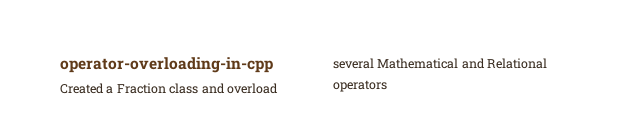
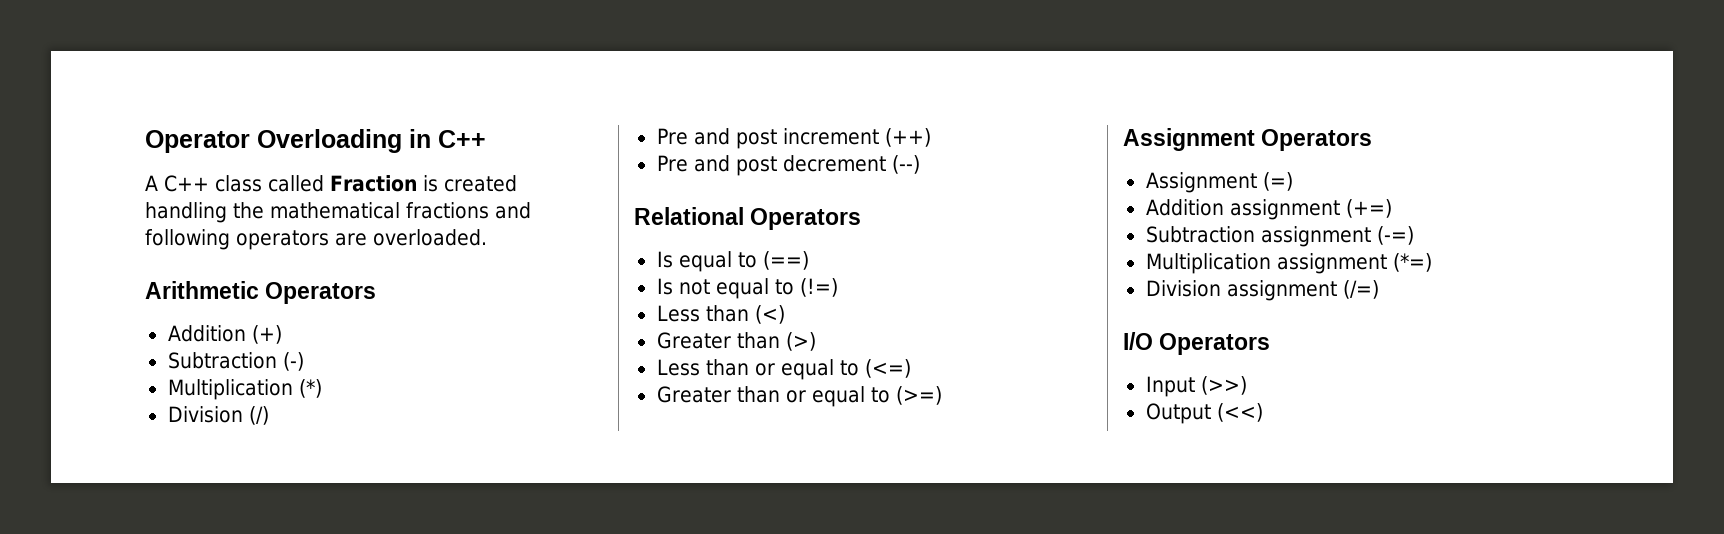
- operator-overloading-in-cpp
- Created a Fraction class and overload several Mathematical and Relational operators
+ Operator Overloading in C++
+ A C++ class called Fraction is created handling the mathematical fractions and following operators are overloaded.
+ Arithmetic Operators
+ Addition (+)
+ Subtraction (-)
+ Multiplication (*)
+ Division (/)
+ Pre and post increment (++)
+ Pre and post decrement (--)
+ Relational Operators
+ Is equal to (==)
+ Is not equal to (!=)
+ Less than (<)
+ Greater than (>)
+ Less than or equal to (<=)
+ Greater than or equal to (>=)
+ Assignment Operators
+ Assignment (=)
+ Addition assignment (+=)
+ Subtraction assignment (-=)
+ Multiplication assignment (*=)
+ Division assignment (/=)
+ I/O Operators
+ Input (>>)
+ Output (<<)

